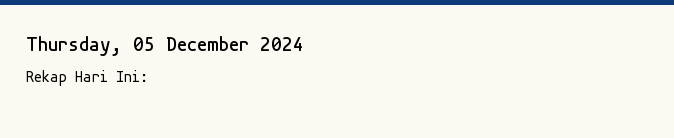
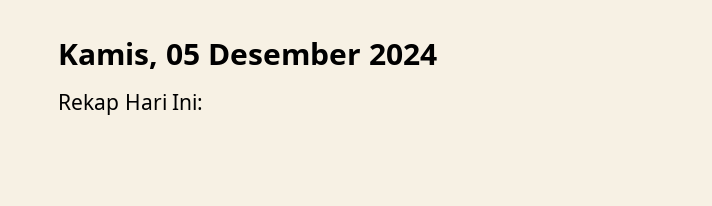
- Thursday, 05 December 2024
+ Kamis, 05 Desember 2024

